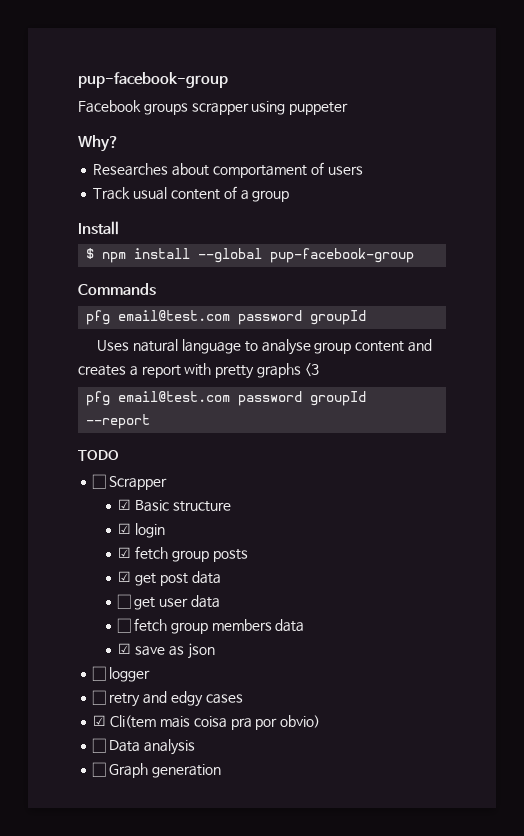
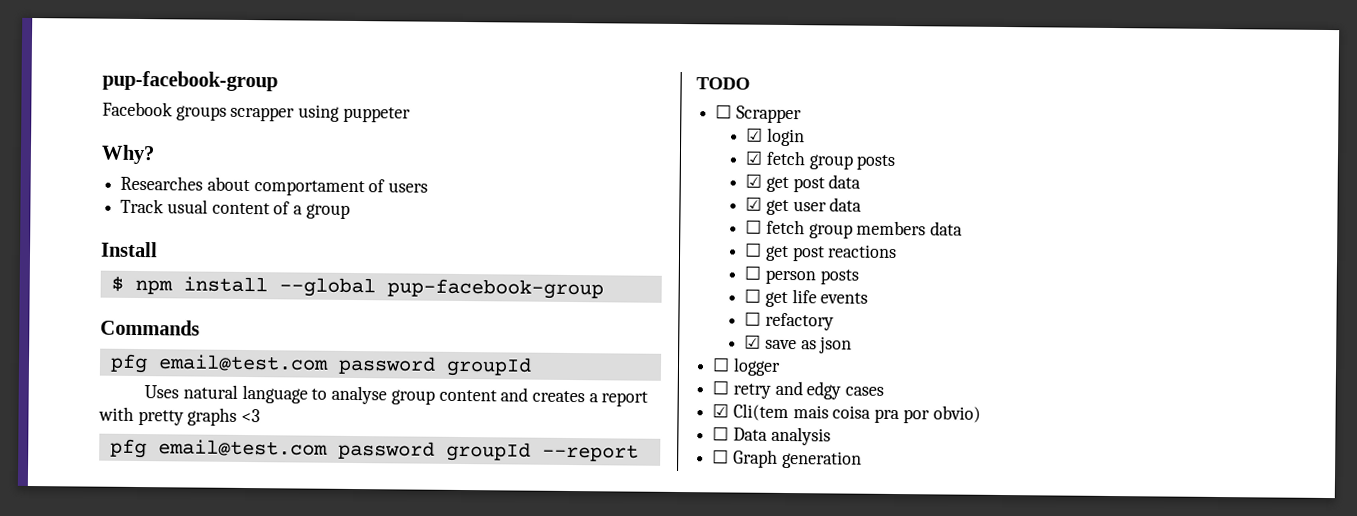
- ☑ Basic structure
- ☐ get user data
+ ☑ get user data
+ ☐ get post reactions
+ ☐ person posts
+ ☐ get life events
+ ☐ refactory

